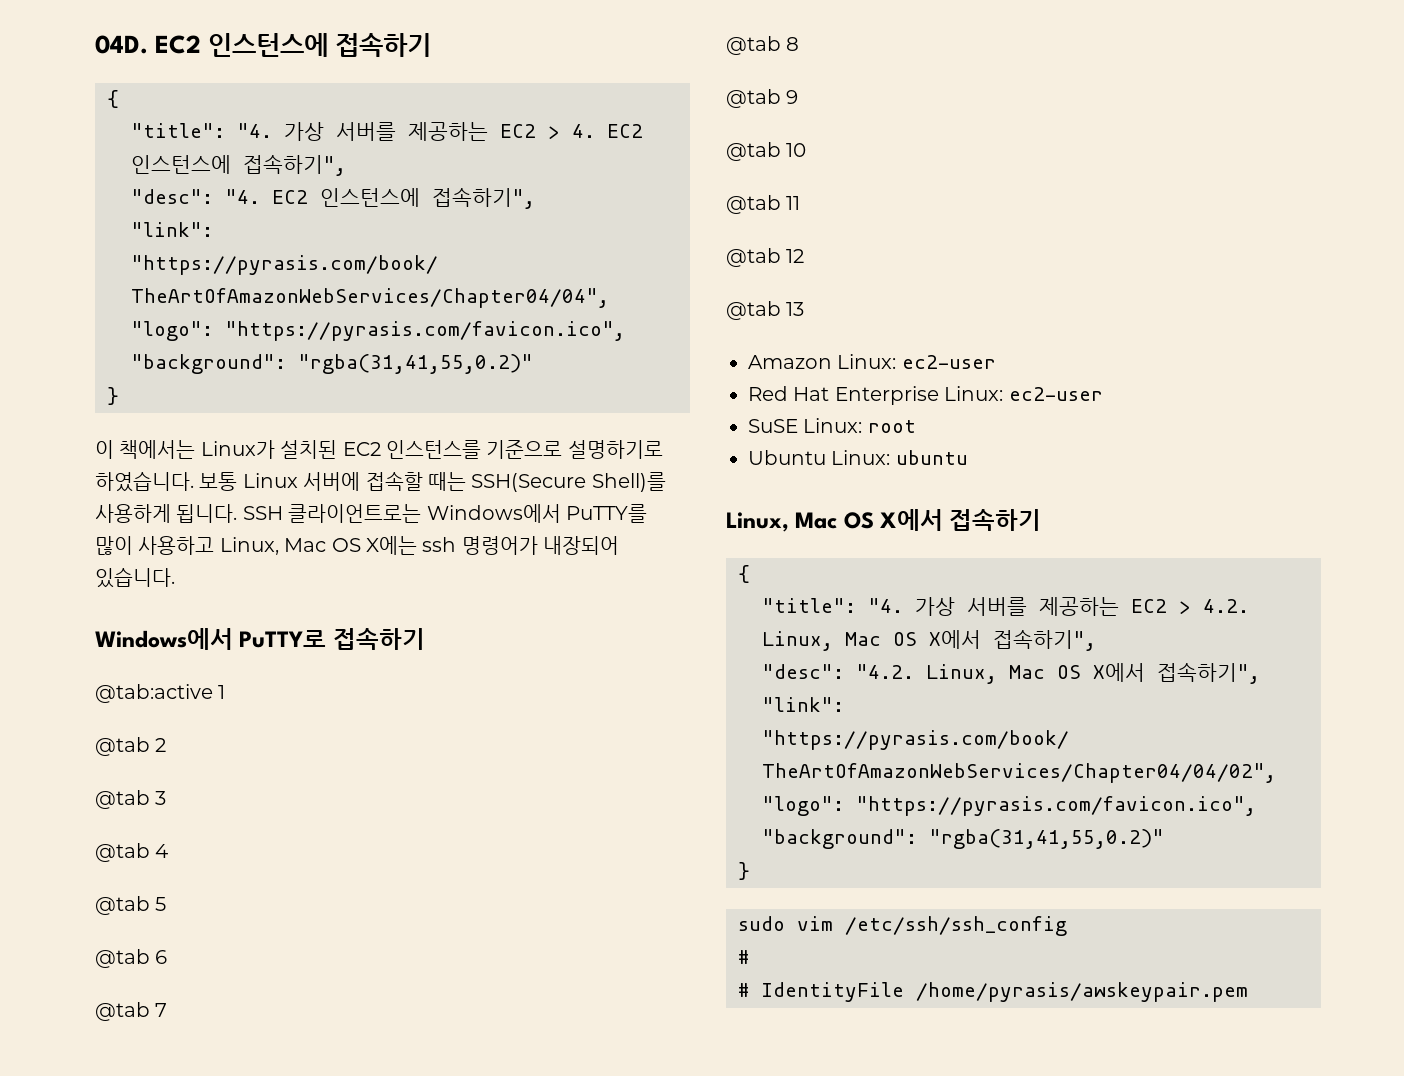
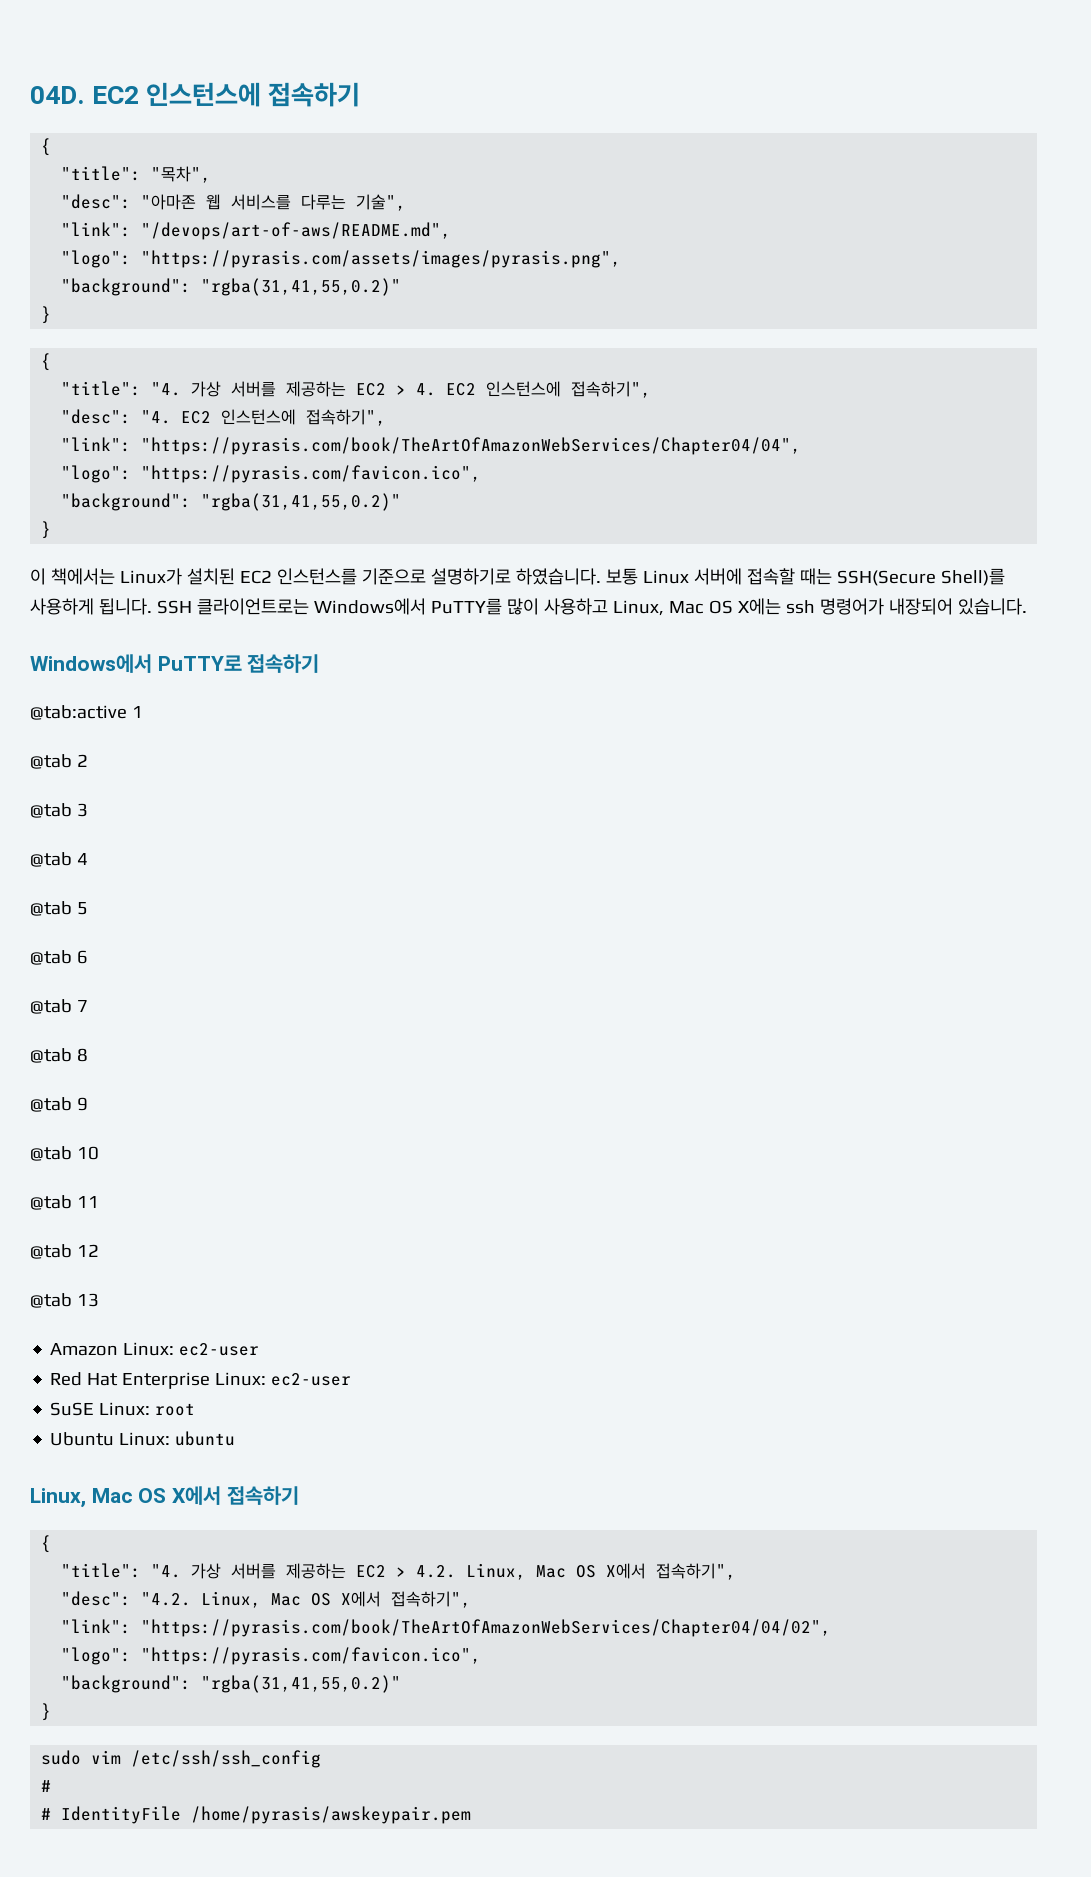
+ "title": "목차",
+ "desc": "아마존 웹 서비스를 다루는 기술",
+ "link": "/devops/art-of-aws/README.md",
+ "logo": "https://pyrasis.com/assets/images/pyrasis.png",
+ "background": "rgba(31,41,55,0.2)"
+ }
+ {

